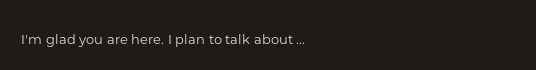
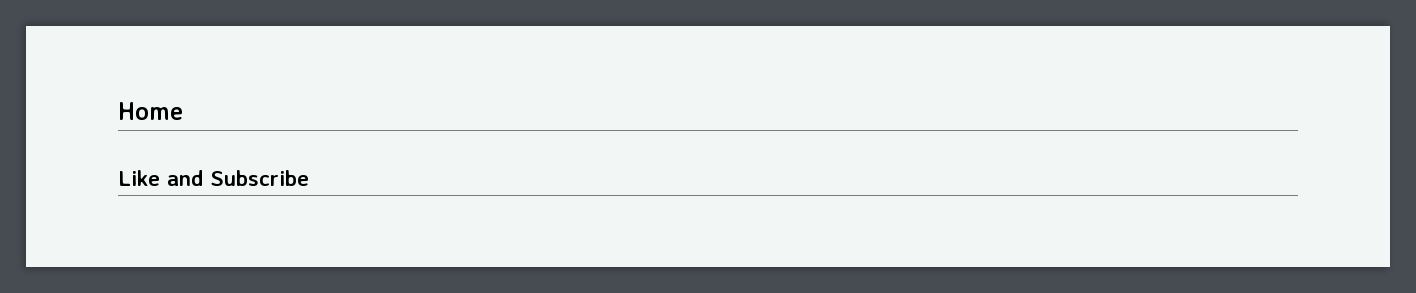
- I'm glad you are here. I plan to talk about ...
+ Home
+ Like and Subscribe

